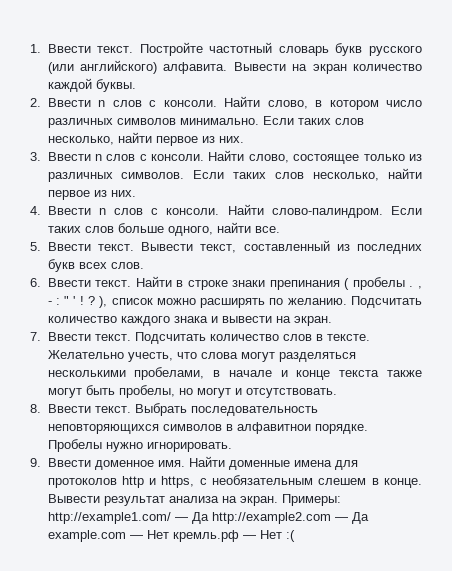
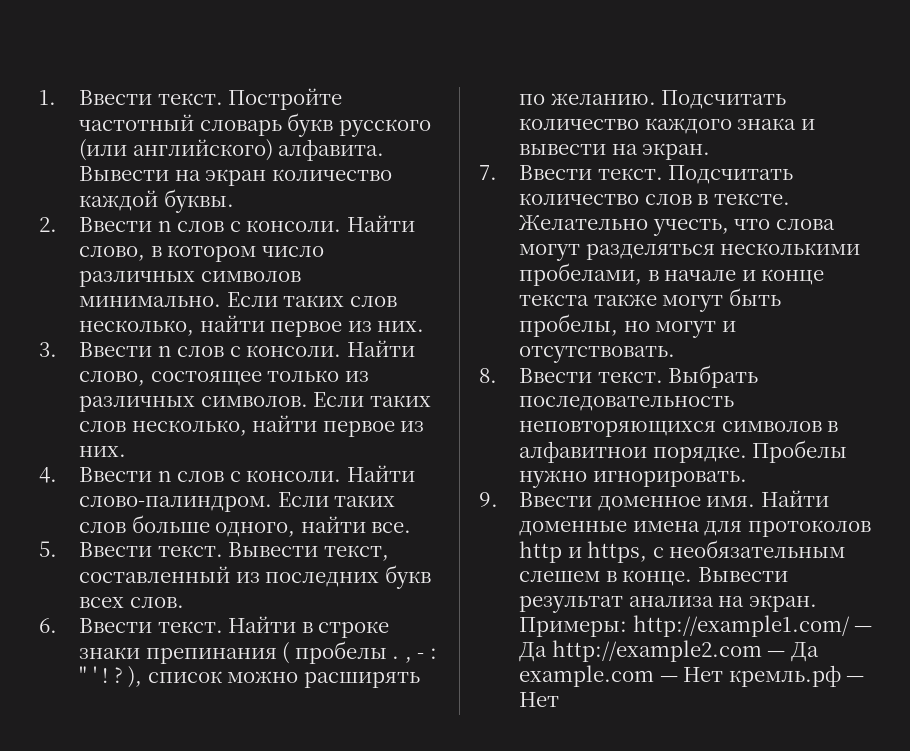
- Примеры: http://example1.com/ — Да http://example2.com — Да example.com — Нет кремль.рф — Нет :(
+ Примеры: http://example1.com/ — Да http://example2.com — Да example.com — Нет кремль.рф — Нет

